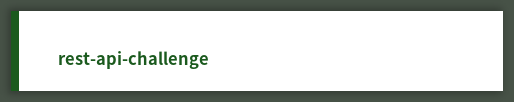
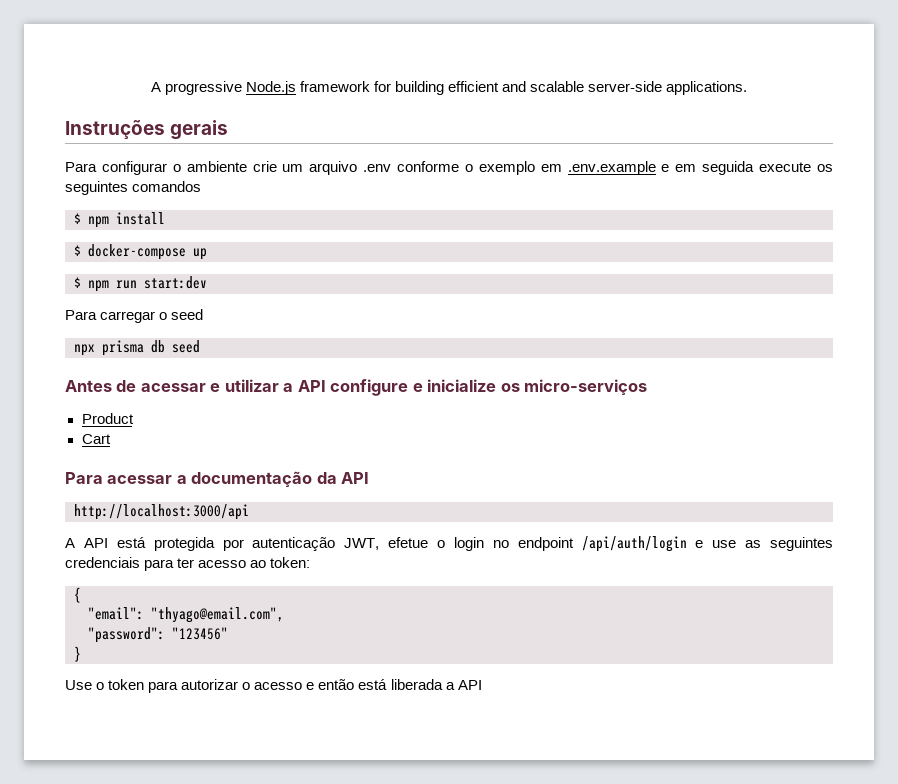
- rest-api-challenge
+ A progressive Node.js framework for building efficient and scalable server-side applications.
+ Instruções gerais
+ Para configurar o ambiente crie um arquivo .env conforme o exemplo em .env.example e em seguida execute os seguintes comandos
+ $ npm install
+ $ docker-compose up
+ $ npm run start:dev
+ Para carregar o seed
+ npx prisma db seed
+ Antes de acessar e utilizar a API configure e inicialize os micro-serviços
+ Product
+ Cart
+ Para acessar a documentação da API
+ http://localhost:3000/api
+ A API está protegida por autenticação JWT, efetue o login no endpoint /api/auth/login e use as seguintes credenciais para ter acesso ao token:
+ {
+ "email": "thyago@email.com",
+ "password": "123456"
+ }
+ Use o token para autorizar o acesso e então está liberada a API

